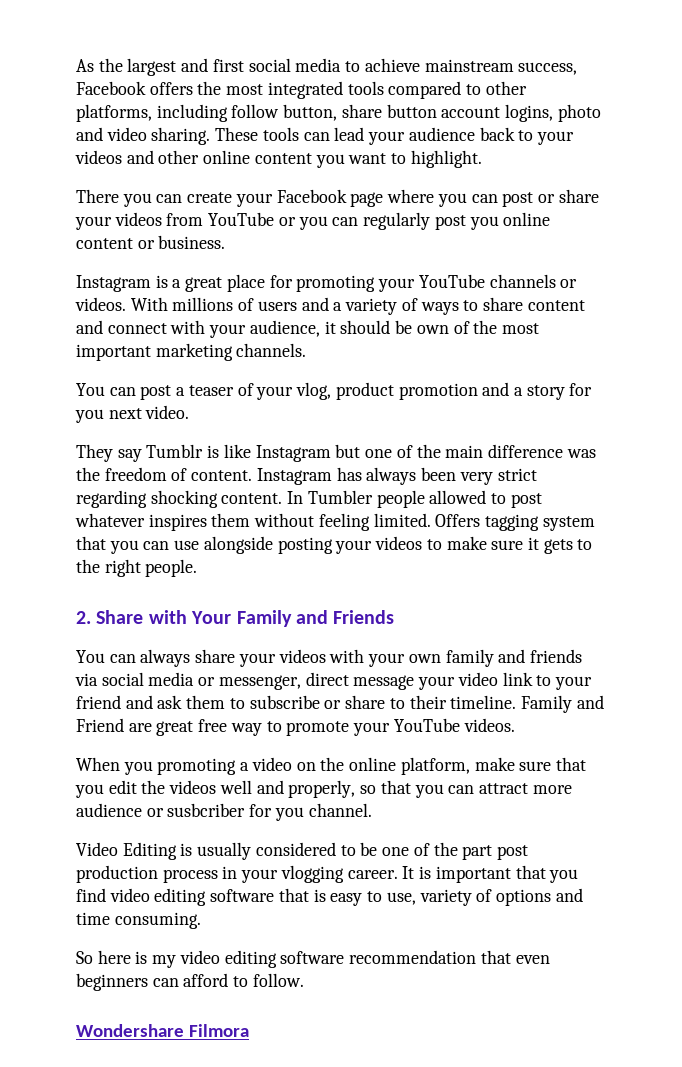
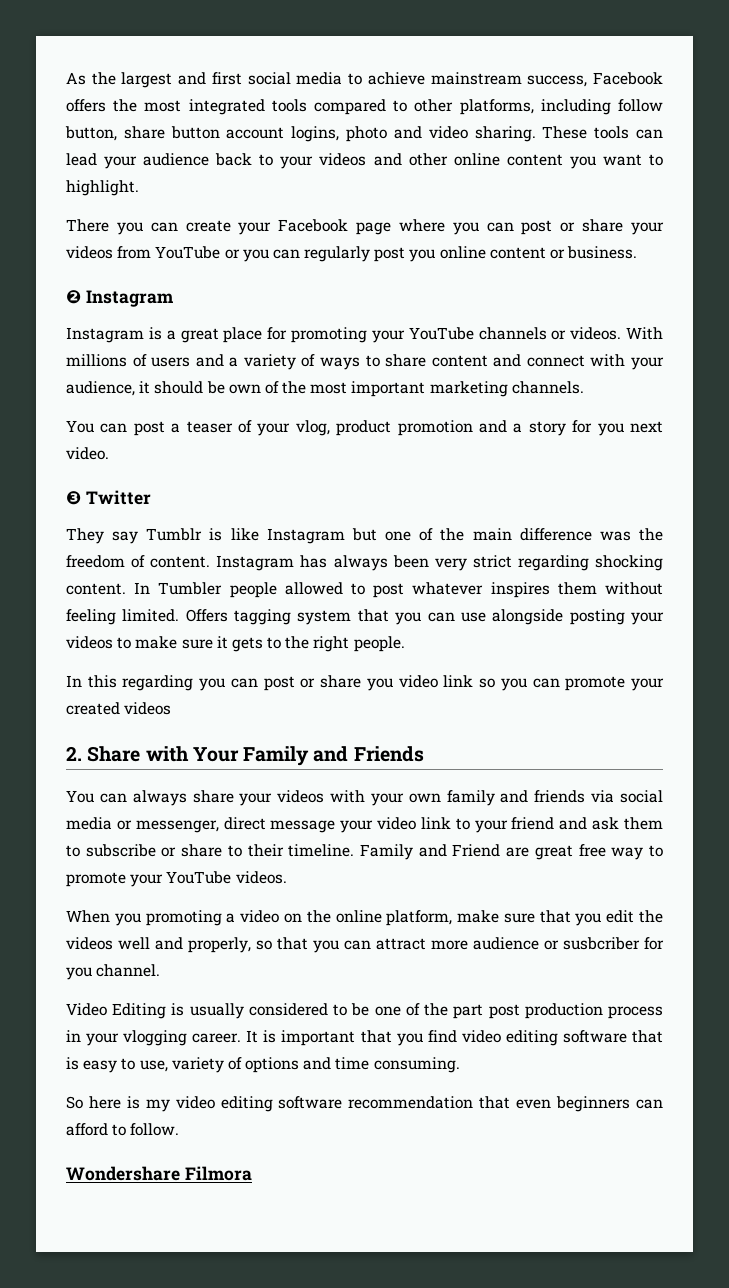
+ ❷ Instagram
+ ❸ Twitter
+ In this regarding you can post or share you video link so you can promote your created videos

